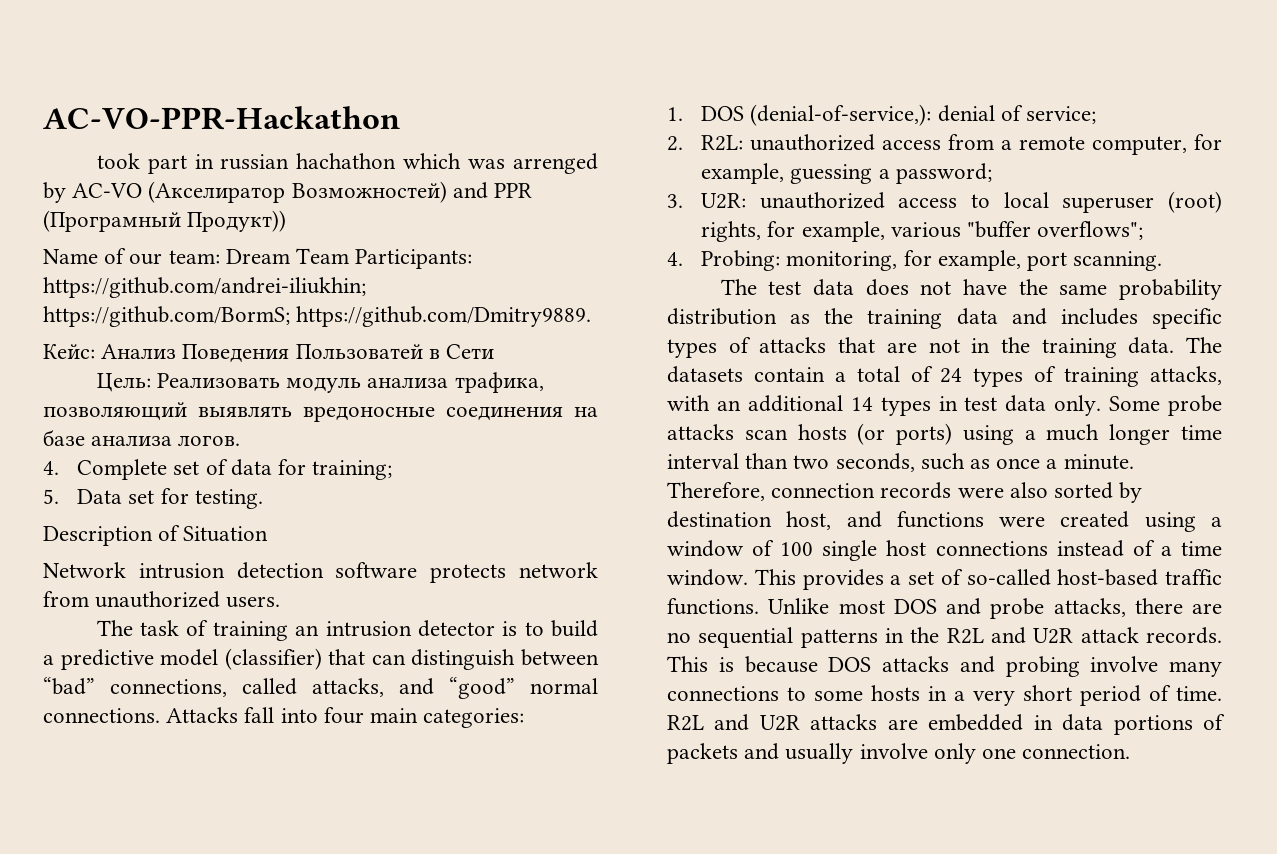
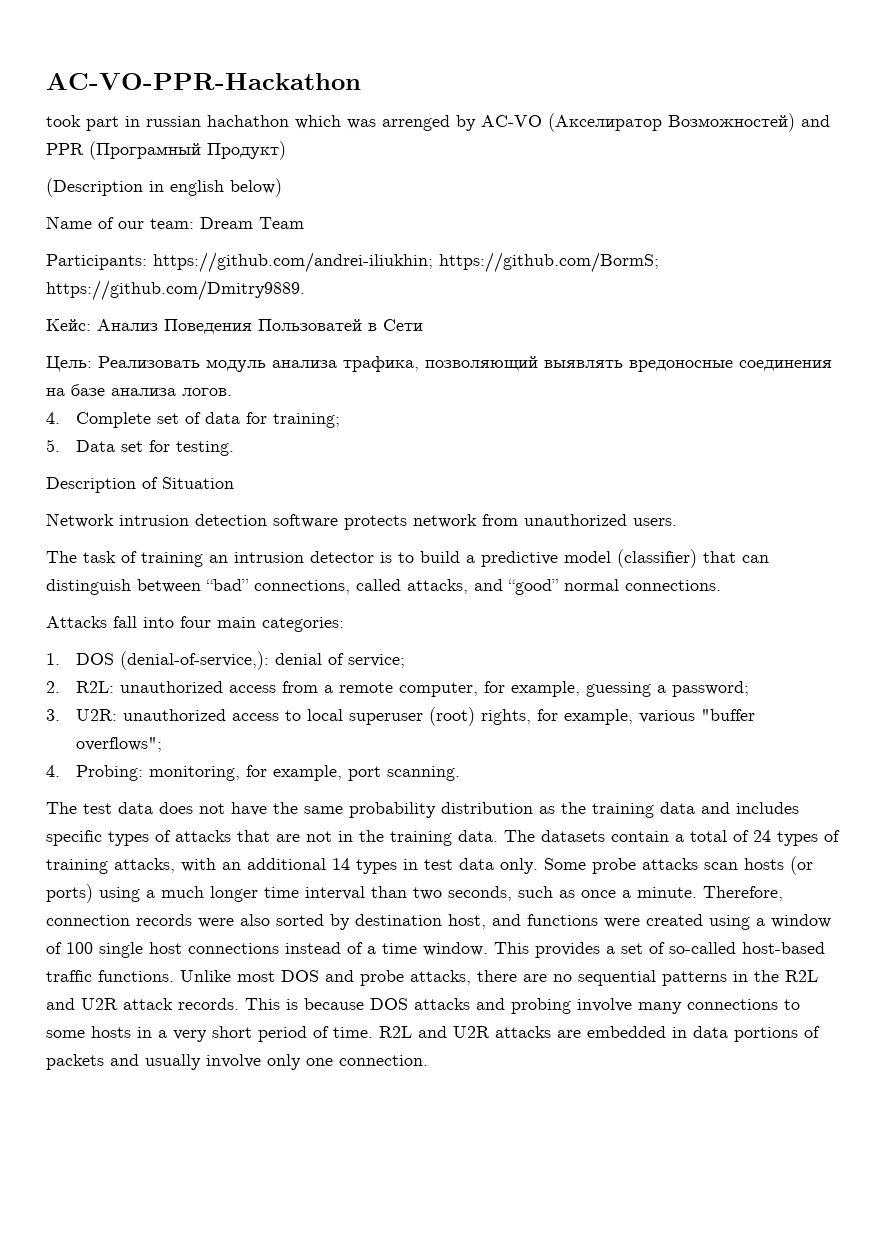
- took part in russian hachathon which was arrenged by AC-VO (Акселиратор Возможностей) and PPR (Програмный Продукт))
+ took part in russian hachathon which was arrenged by AC-VO (Акселиратор Возможностей) and PPR (Програмный Продукт)
+ (Description in english below)
- Name of our team: Dream Team Participants: https://github.com/andrei-iliukhin; https://github.com/BormS; https://github.com/Dmitry9889.
+ Name of our team: Dream Team
+ Participants: https://github.com/andrei-iliukhin; https://github.com/BormS; https://github.com/Dmitry9889.
- The task of training an intrusion detector is to build a predictive model (classifier) that can distinguish between “bad” connections, called attacks, and “good” normal connections. Attacks fall into four main categories:
+ The task of training an intrusion detector is to build a predictive model (classifier) that can distinguish between “bad” connections, called attacks, and “good” normal connections.
+ Attacks fall into four main categories:

